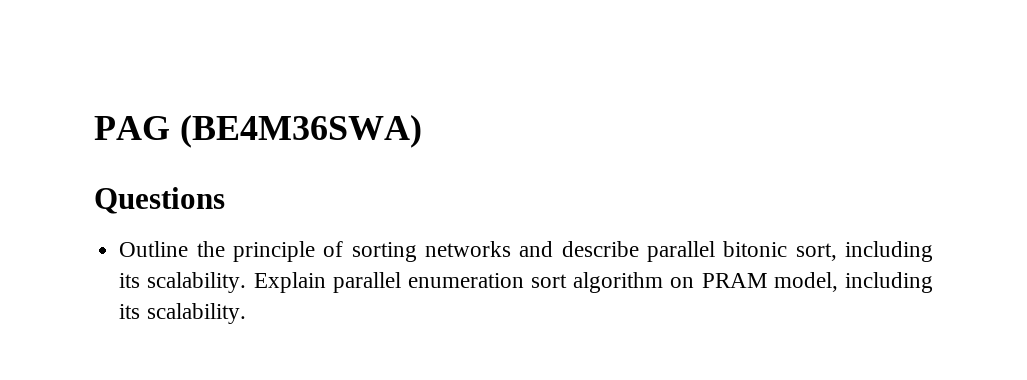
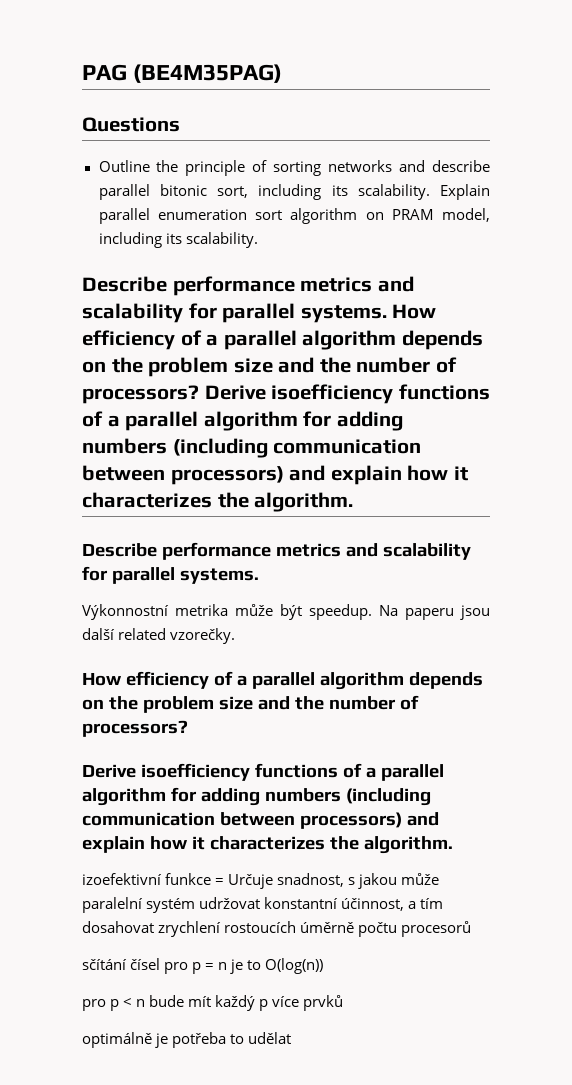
- PAG (BE4M36SWA)
+ PAG (BE4M35PAG)
+ Describe performance metrics and scalability for parallel systems. How efficiency of a parallel algorithm depends on the problem size and the number of processors? Derive isoefficiency functions of a parallel algorithm for adding numbers (including communication between processors) and explain how it characterizes the algorithm.
+ Describe performance metrics and scalability for parallel systems.
+ Výkonnostní metrika může být speedup. Na paperu jsou další related vzorečky.
+ How efficiency of a parallel algorithm depends on the problem size and the number of processors?
+ Derive isoefficiency functions of a parallel algorithm for adding numbers (including communication between processors) and explain how it characterizes the algorithm.
+ izoefektivní funkce = Určuje snadnost, s jakou může paralelní systém udržovat konstantní účinnost, a tím dosahovat zrychlení rostoucích úměrně počtu procesorů
+ sčítání čísel pro p = n je to O(log(n))
+ pro p < n bude mít každý p více prvků
+ optimálně je potřeba to udělat

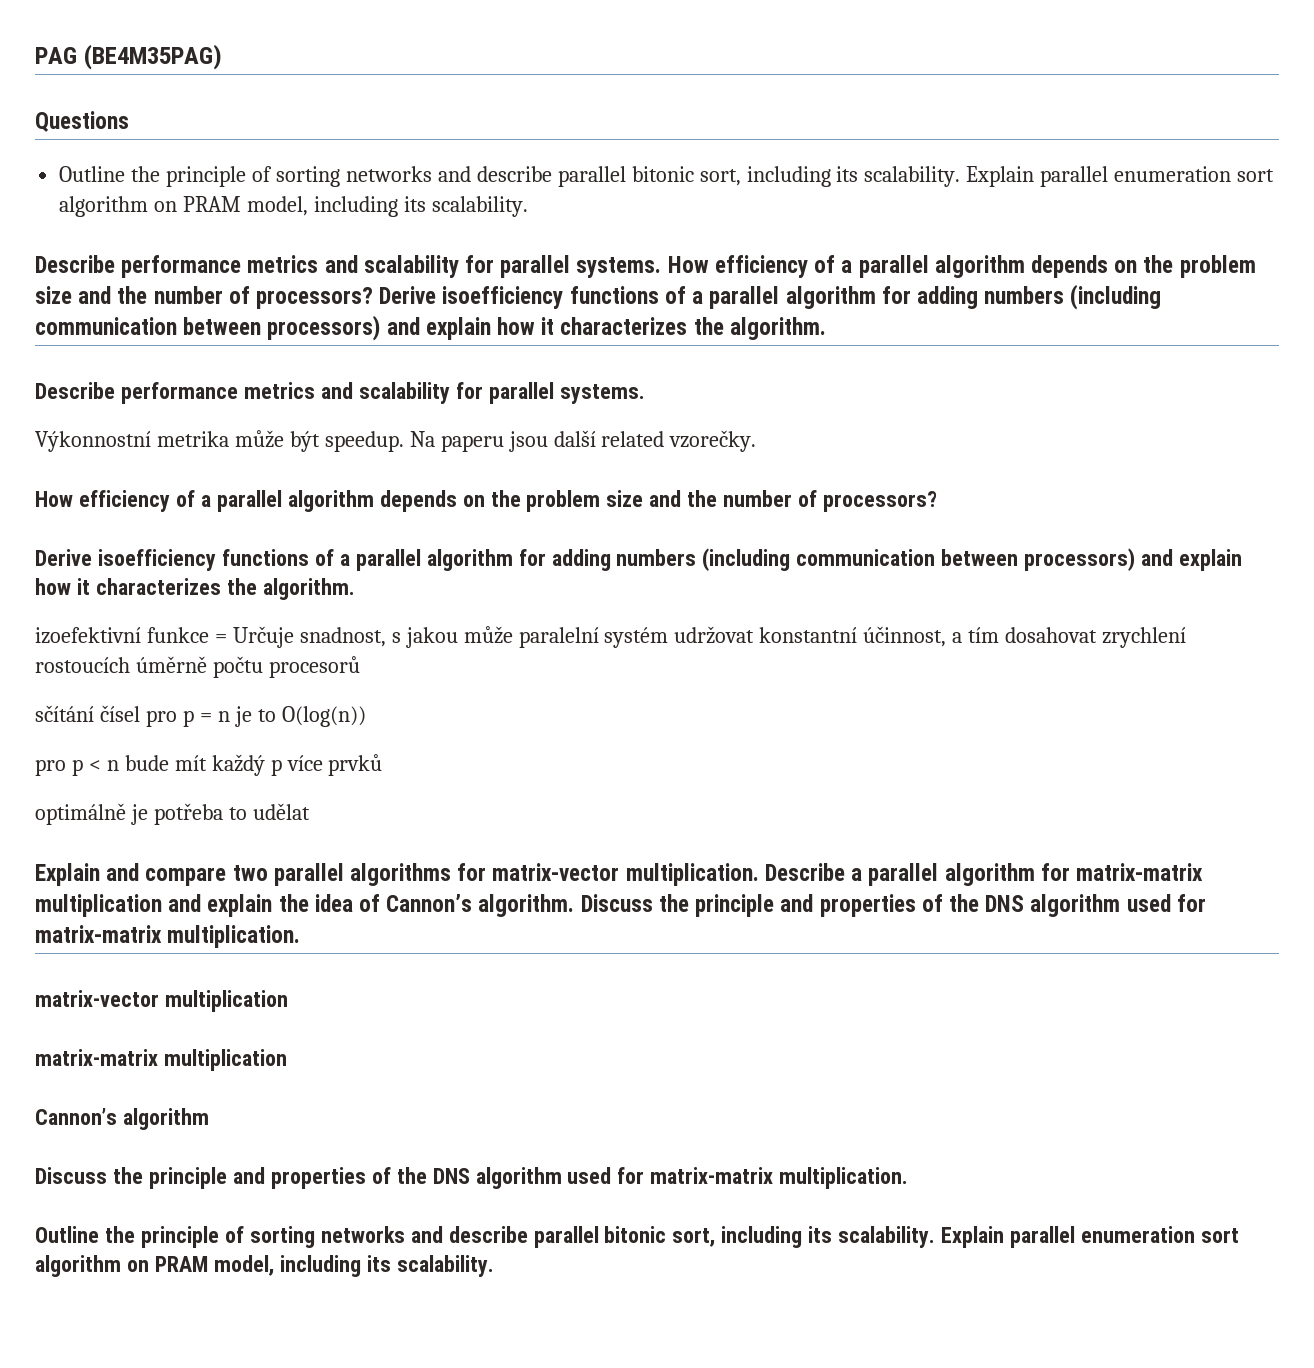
+ Explain and compare two parallel algorithms for matrix-vector multiplication. Describe a parallel algorithm for matrix-matrix multiplication and explain the idea of Cannon’s algorithm. Discuss the principle and properties of the DNS algorithm used for matrix-matrix multiplication.
+ matrix-vector multiplication
+ matrix-matrix multiplication
+ Cannon’s algorithm
+ Discuss the principle and properties of the DNS algorithm used for matrix-matrix multiplication.
+ Outline the principle of sorting networks and describe parallel bitonic sort, including its scalability. Explain parallel enumeration sort algorithm on PRAM model, including its scalability.

